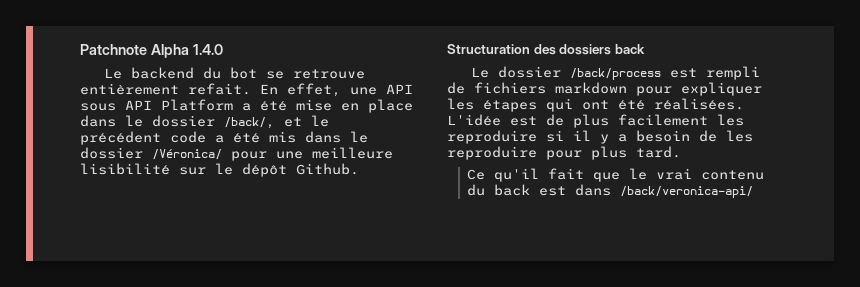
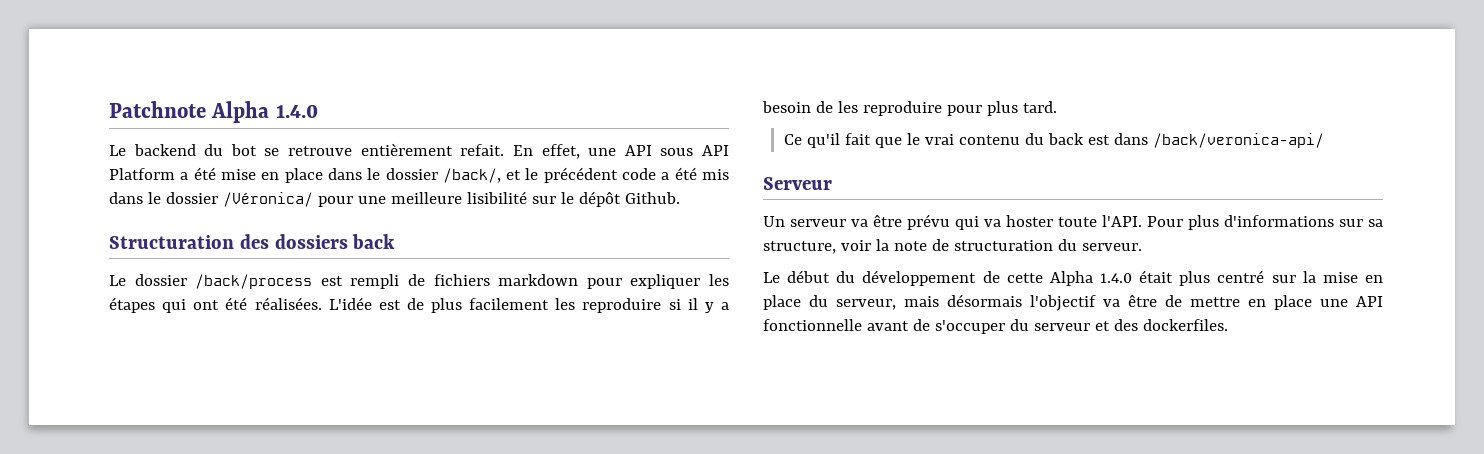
+ Serveur
+ Un serveur va être prévu qui va hoster toute l'API. Pour plus d'informations sur sa structure, voir la note de structuration du serveur.
+ Le début du développement de cette Alpha 1.4.0 était plus centré sur la mise en place du serveur, mais désormais l'objectif va être de mettre en place une API fonctionnelle avant de s'occuper du serveur et des dockerfiles.

